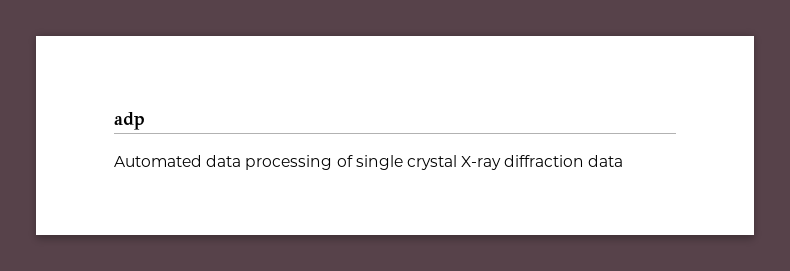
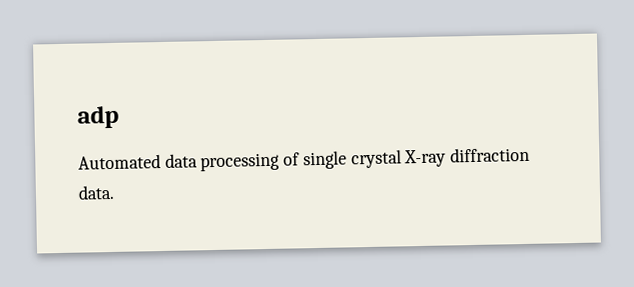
- Automated data processing of single crystal X-ray diffraction data
+ Automated data processing of single crystal X-ray diffraction data.

